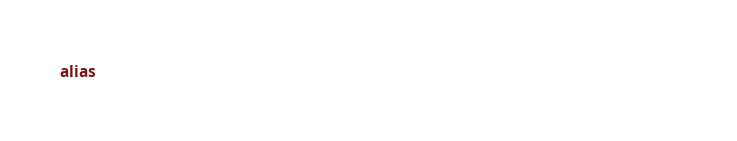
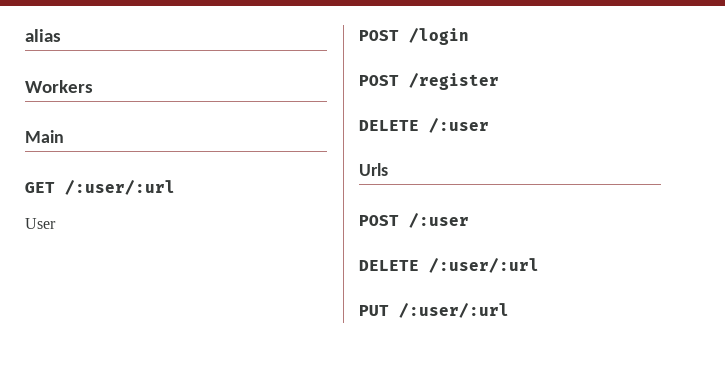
+ Workers
+ Main
+ GET /:user/:url
+ User
+ POST /login
+ POST /register
+ DELETE /:user
+ Urls
+ POST /:user
+ DELETE /:user/:url
+ PUT /:user/:url

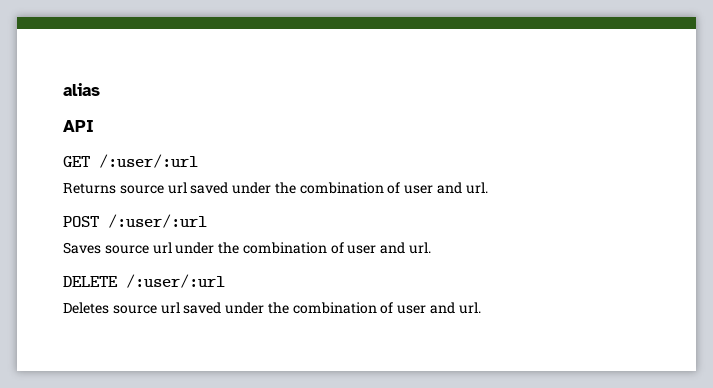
- Workers
- Main
+ API
- User
- POST /login
- POST /register
- DELETE /:user
- Urls
- POST /:user
+ Returns source url saved under the combination of user and url.
+ POST /:user/:url
+ Saves source url under the combination of user and url.
  DELETE /:user/:url
- PUT /:user/:url
+ Deletes source url saved under the combination of user and url.

